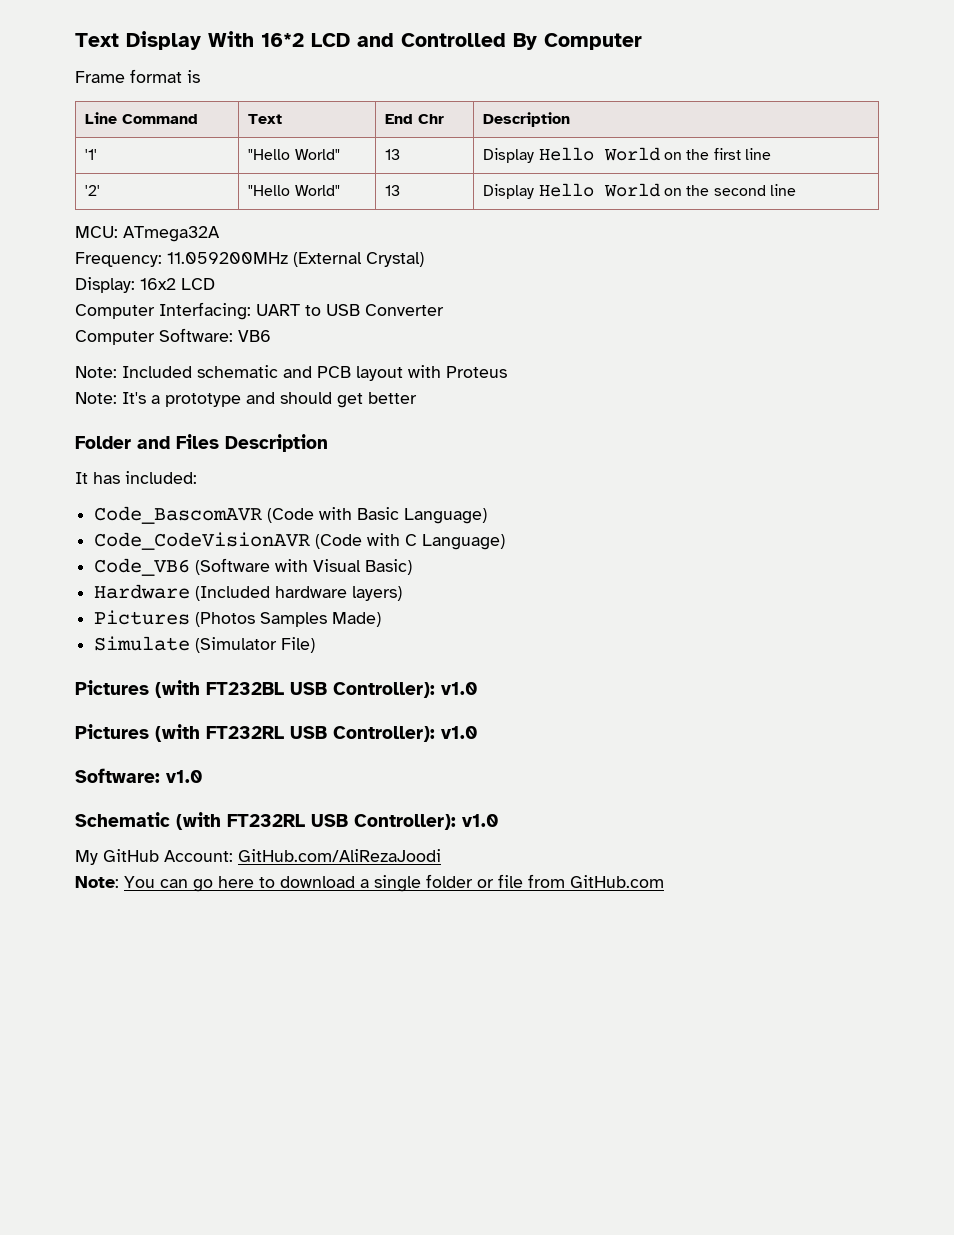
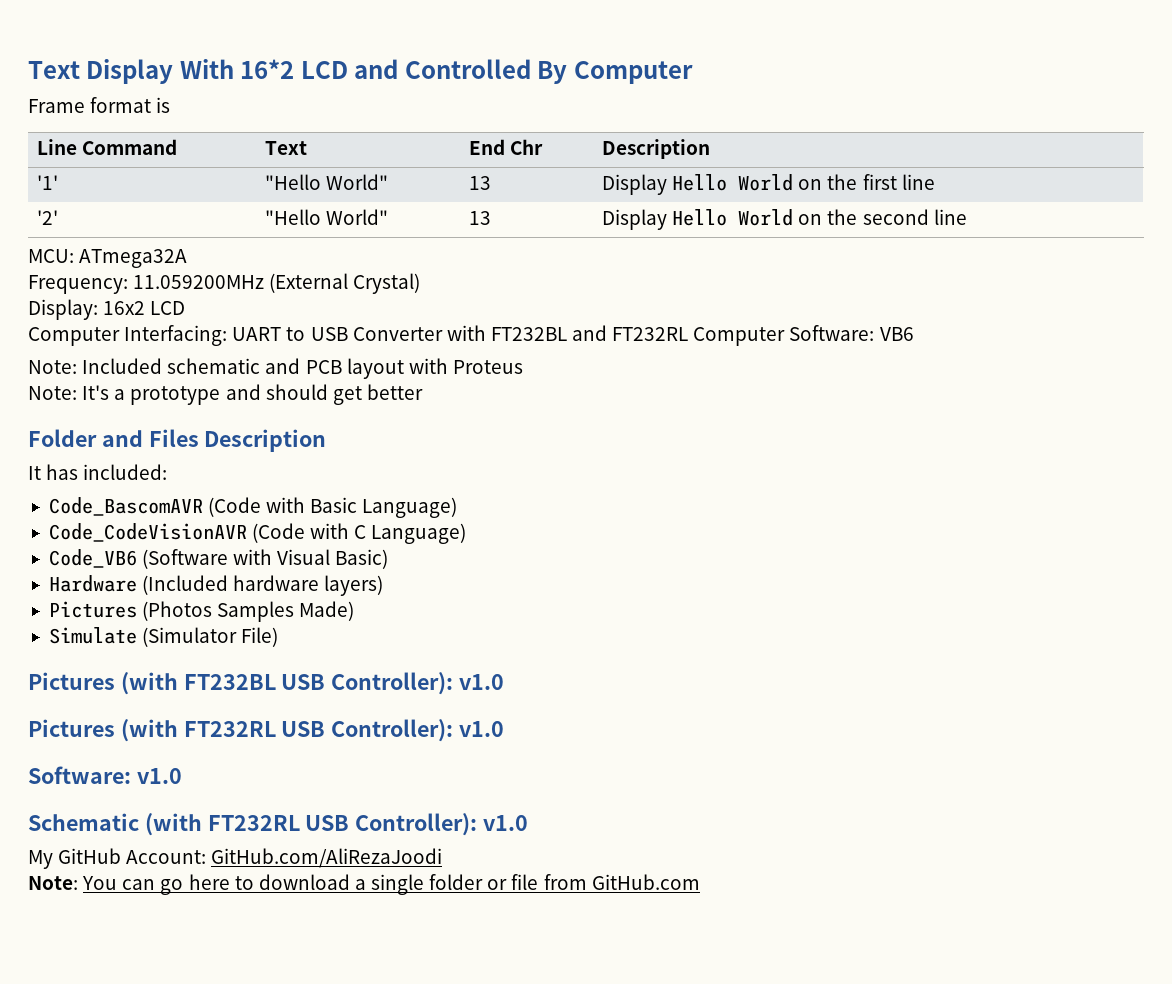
- Computer Interfacing: UART to USB Converter
- Computer Software: VB6
+ Computer Interfacing: UART to USB Converter with FT232BL and FT232RL Computer Software: VB6

